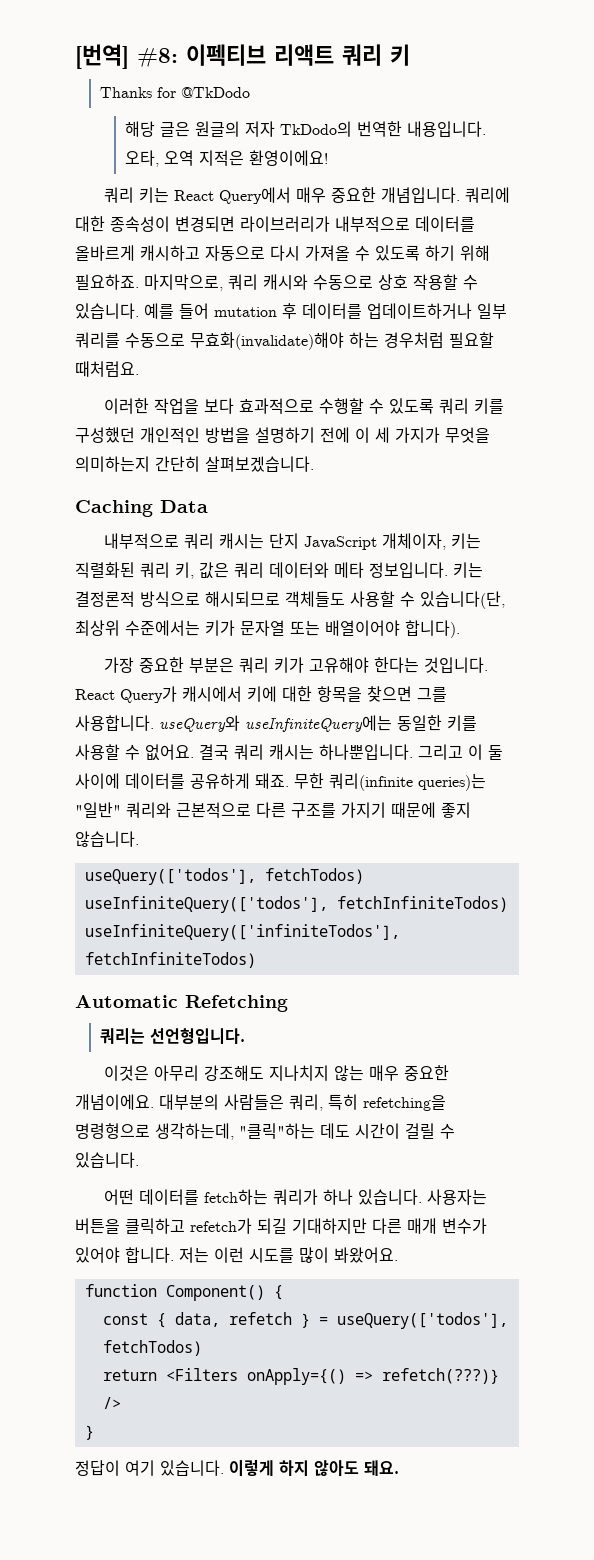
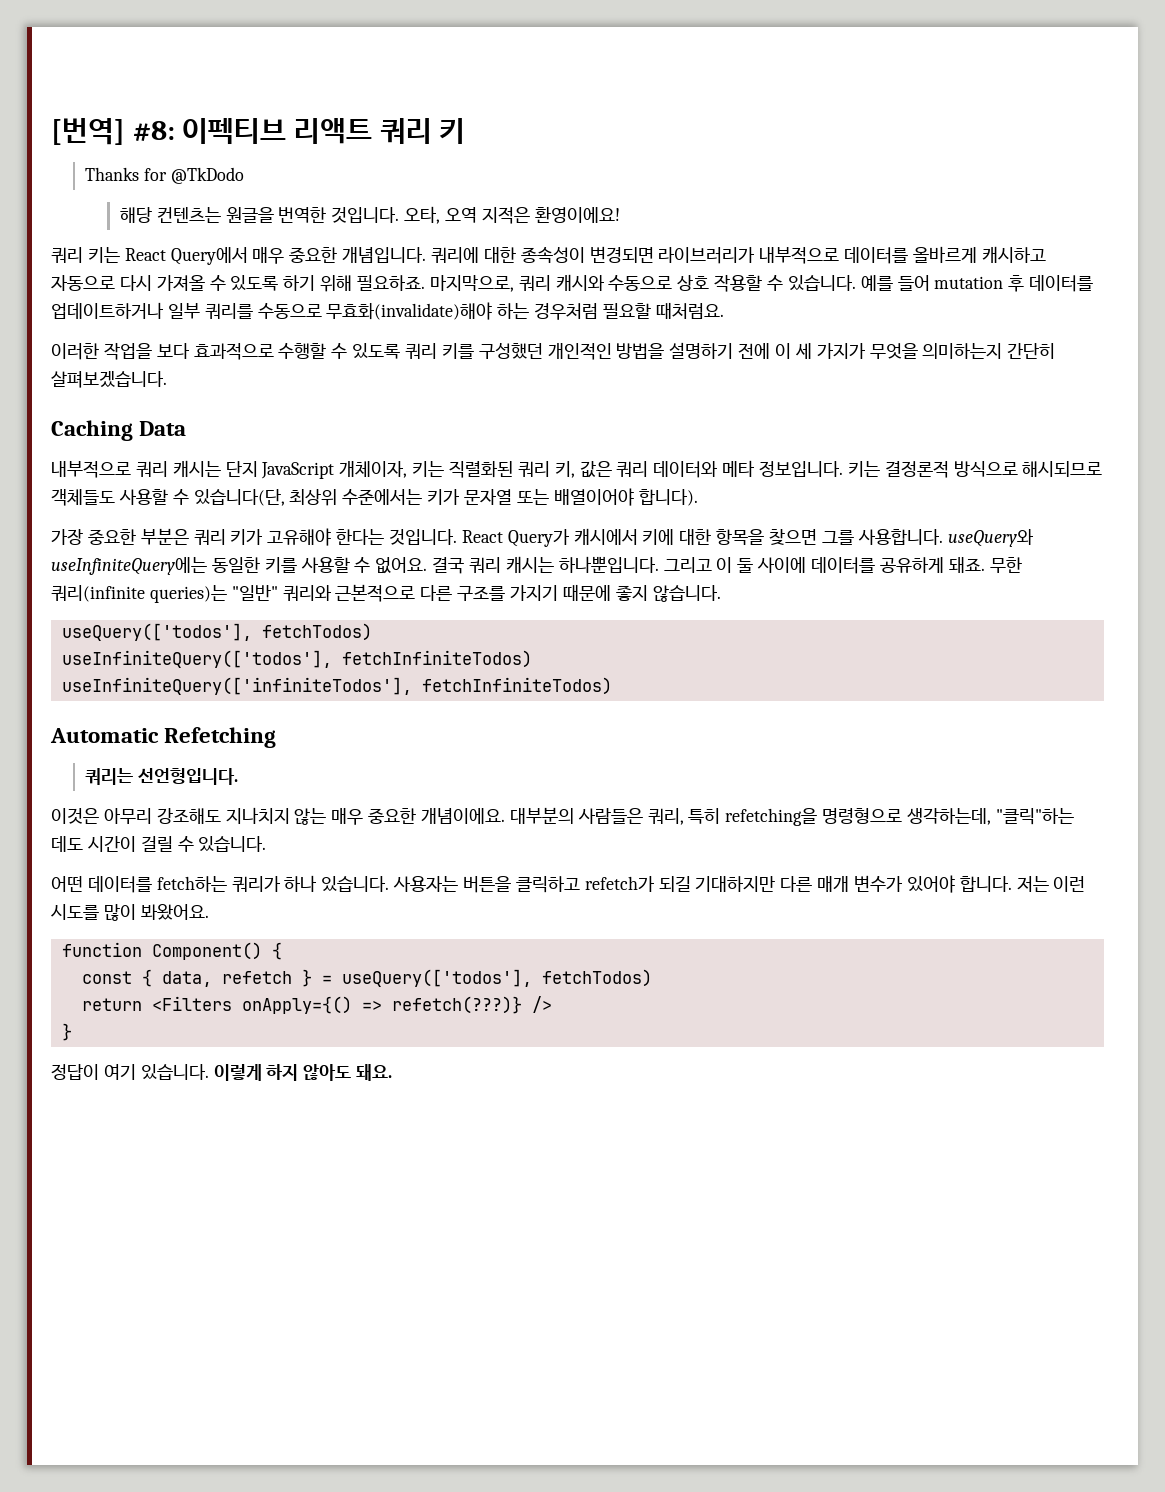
- 해당 글은 원글의 저자 TkDodo의 번역한 내용입니다.
+ 해당 컨텐츠는 원글을 번역한 것입니다.

